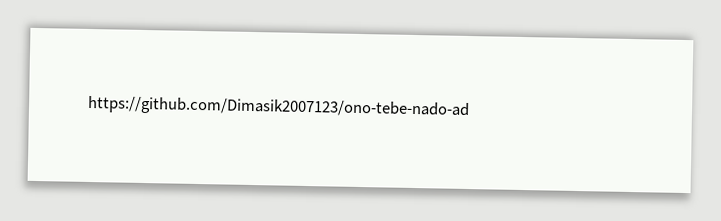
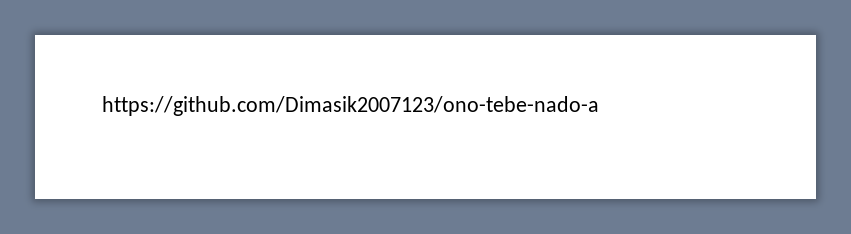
- https://github.com/Dimasik2007123/ono-tebe-nado-ad
+ https://github.com/Dimasik2007123/ono-tebe-nado-a

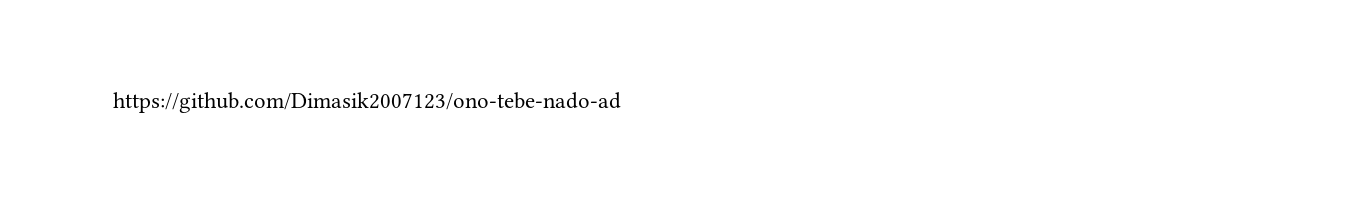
- https://github.com/Dimasik2007123/ono-tebe-nado-a
+ https://github.com/Dimasik2007123/ono-tebe-nado-ad

